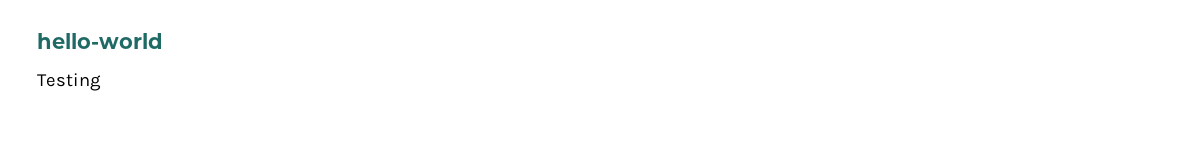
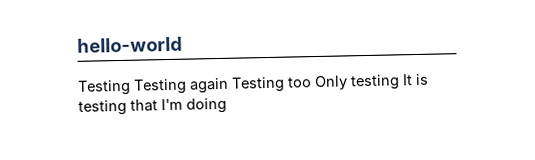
- Testing
+ Testing Testing again Testing too Only testing It is testing that I'm doing

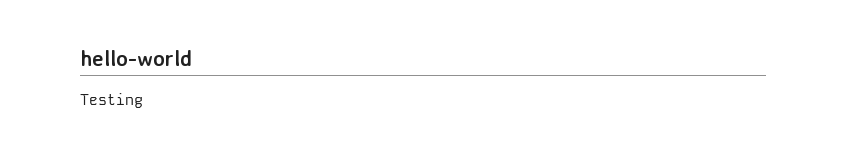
- Testing Testing again Testing too Only testing It is testing that I'm doing
+ Testing

